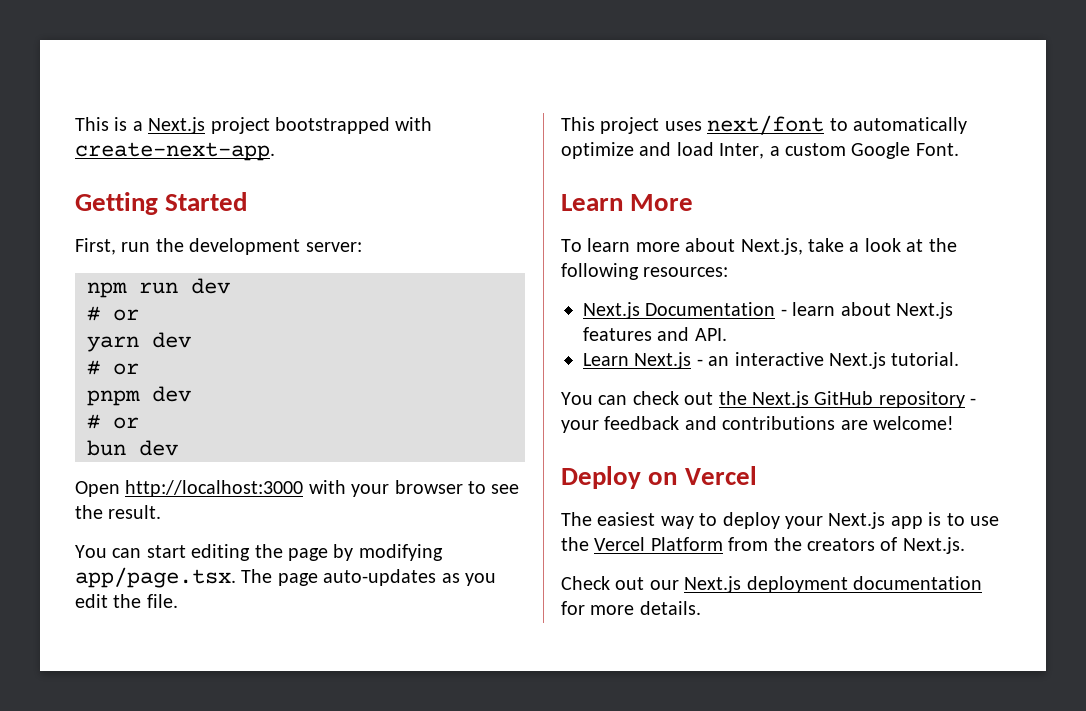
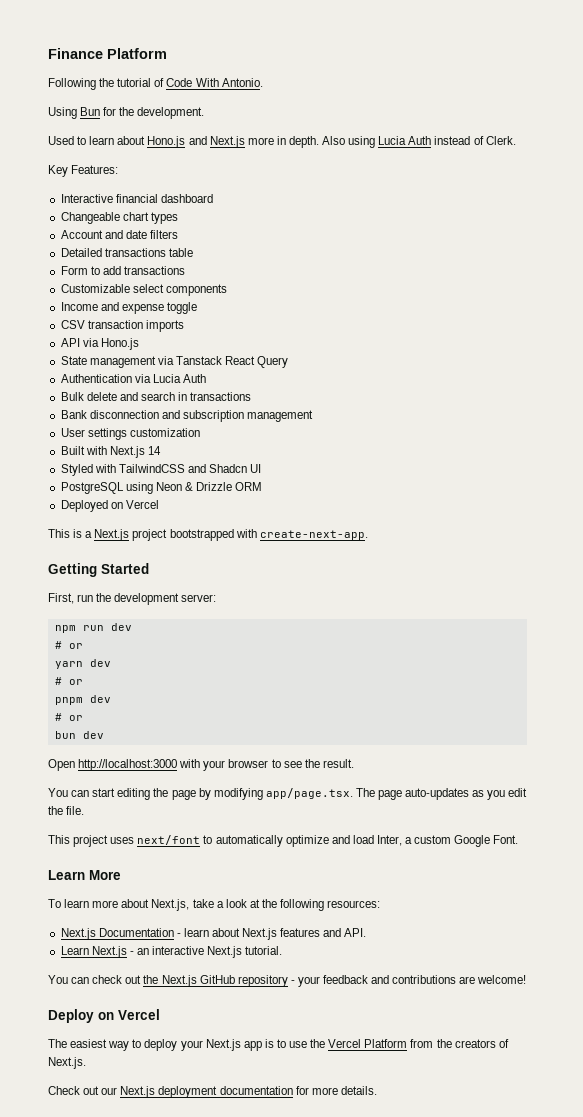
+ Finance Platform
+ Following the tutorial of Code With Antonio.
+ Using Bun for the development.
+ Used to learn about Hono.js and Next.js more in depth. Also using Lucia Auth instead of Clerk.
+ Key Features:
+ Interactive financial dashboard
+ Changeable chart types
+ Account and date filters
+ Detailed transactions table
+ Form to add transactions
+ Customizable select components
+ Income and expense toggle
+ CSV transaction imports
+ API via Hono.js
+ State management via Tanstack React Query
+ Authentication via Lucia Auth
+ Bulk delete and search in transactions
+ Bank disconnection and subscription management
+ User settings customization
+ Built with Next.js 14
+ Styled with TailwindCSS and Shadcn UI
+ PostgreSQL using Neon & Drizzle ORM
+ Deployed on Vercel

